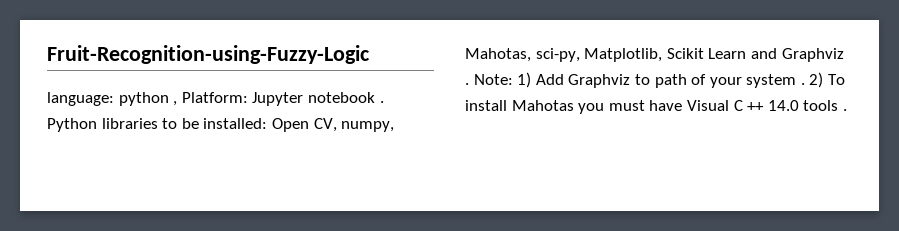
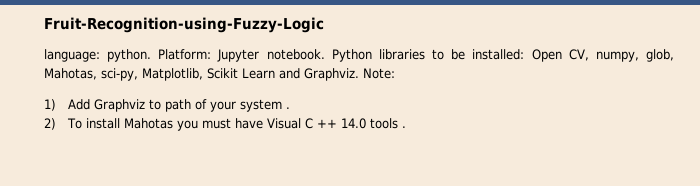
- language: python , Platform: Jupyter notebook .
+ language: python. Platform: Jupyter notebook.
- Python libraries to be installed: Open CV, numpy, Mahotas, sci-py, Matplotlib, Scikit Learn and Graphviz .
+ Python libraries to be installed: Open CV, numpy, glob, Mahotas, sci-py, Matplotlib, Scikit Learn and Graphviz.
- Note: 1) Add Graphviz to path of your system . 2) To install Mahotas you must have Visual C ++ 14.0 tools .
+ Note:
+ 1) Add Graphviz to path of your system .
+ 2) To install Mahotas you must have Visual C ++ 14.0 tools .

